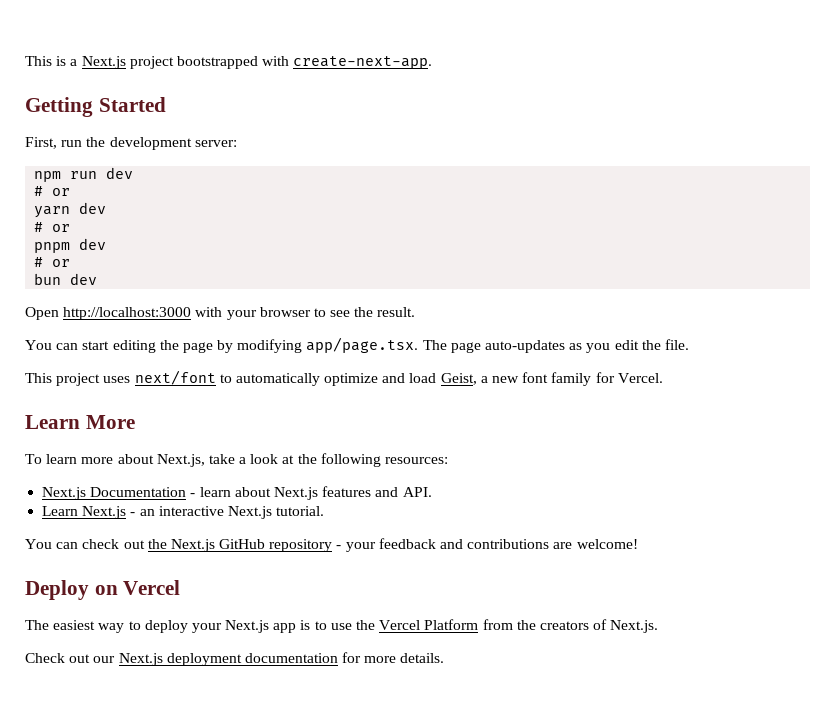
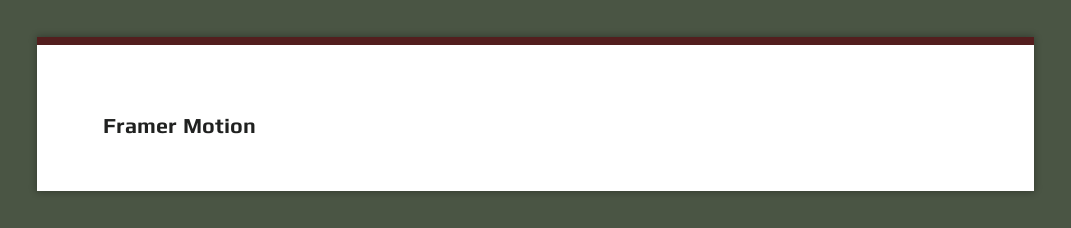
- This is a Next.js project bootstrapped with create-next-app.
- Getting Started
- First, run the development server:
- npm run dev
- # or
- yarn dev
- # or
- pnpm dev
- # or
- bun dev
- Open http://localhost:3000 with your browser to see the result.
- You can start editing the page by modifying app/page.tsx. The page auto-updates as you edit the file.
- This project uses next/font to automatically optimize and load Geist, a new font family for Vercel.
- Learn More
- To learn more about Next.js, take a look at the following resources:
- Next.js Documentation - learn about Next.js features and API.
- Learn Next.js - an interactive Next.js tutorial.
- You can check out the Next.js GitHub repository - your feedback and contributions are welcome!
- Deploy on Vercel
- The easiest way to deploy your Next.js app is to use the Vercel Platform from the creators of Next.js.
- Check out our Next.js deployment documentation for more details.
+ Framer Motion

